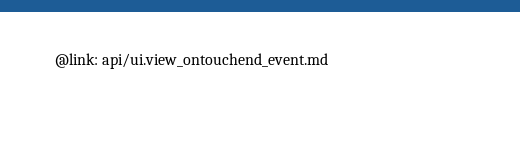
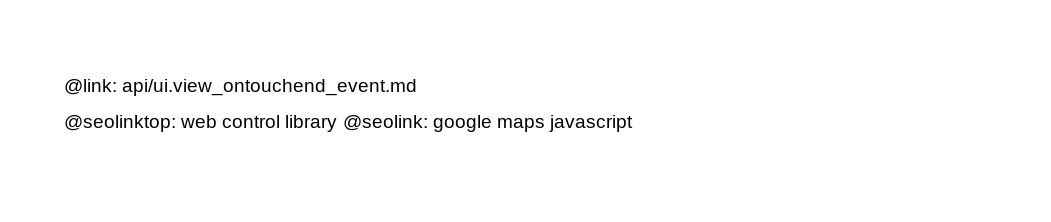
+ @seolinktop: web control library @seolink: google maps javascript

